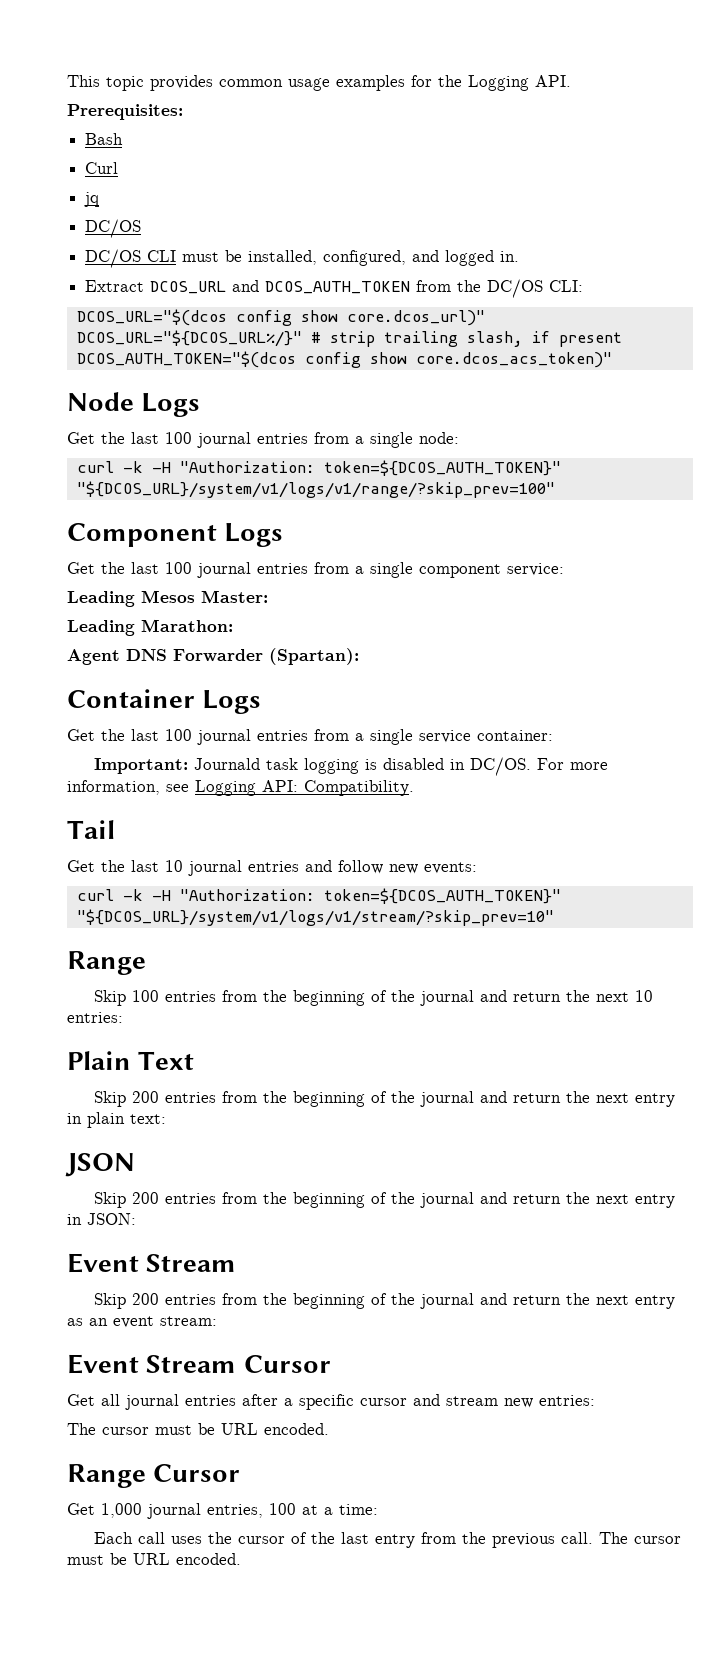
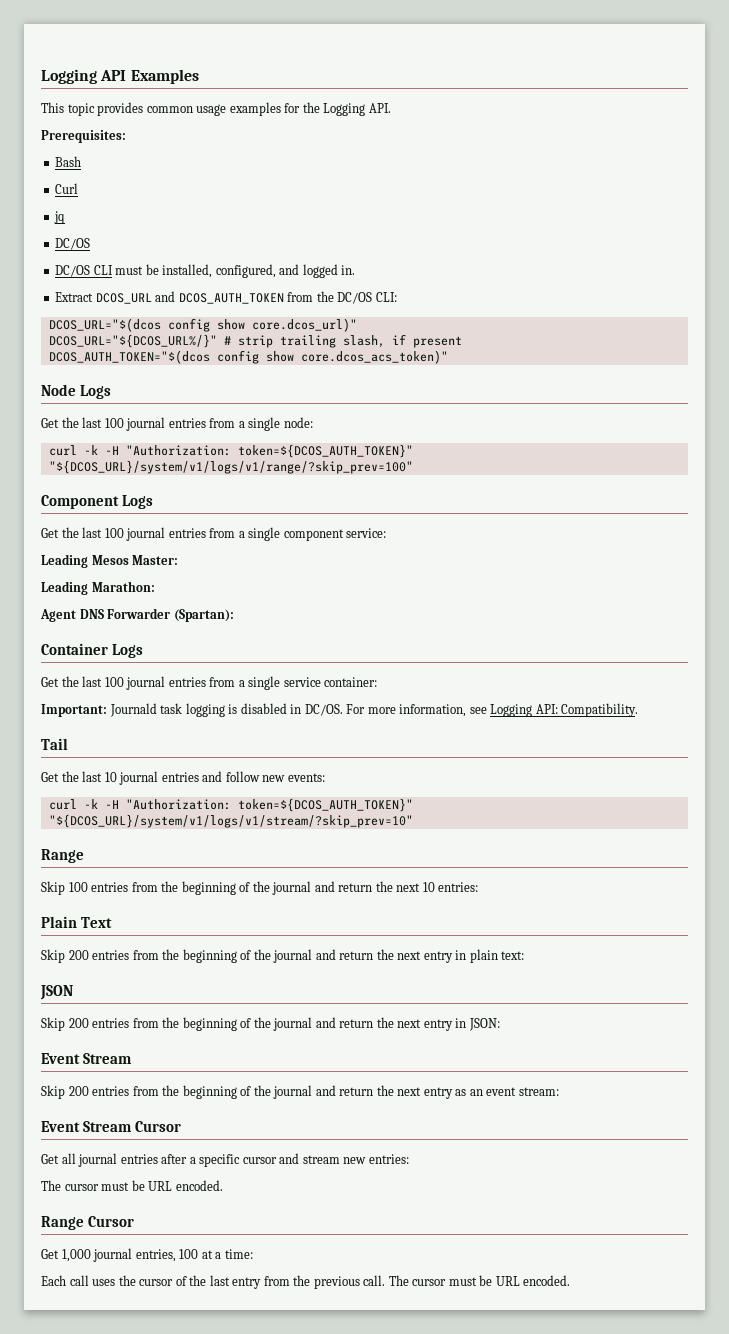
+ Logging API Examples

